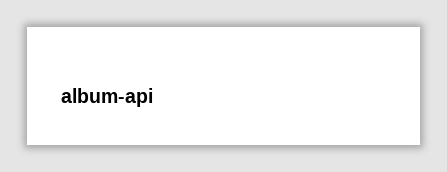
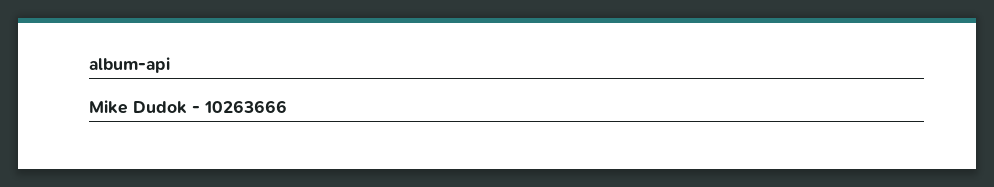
+ Mike Dudok - 10263666

